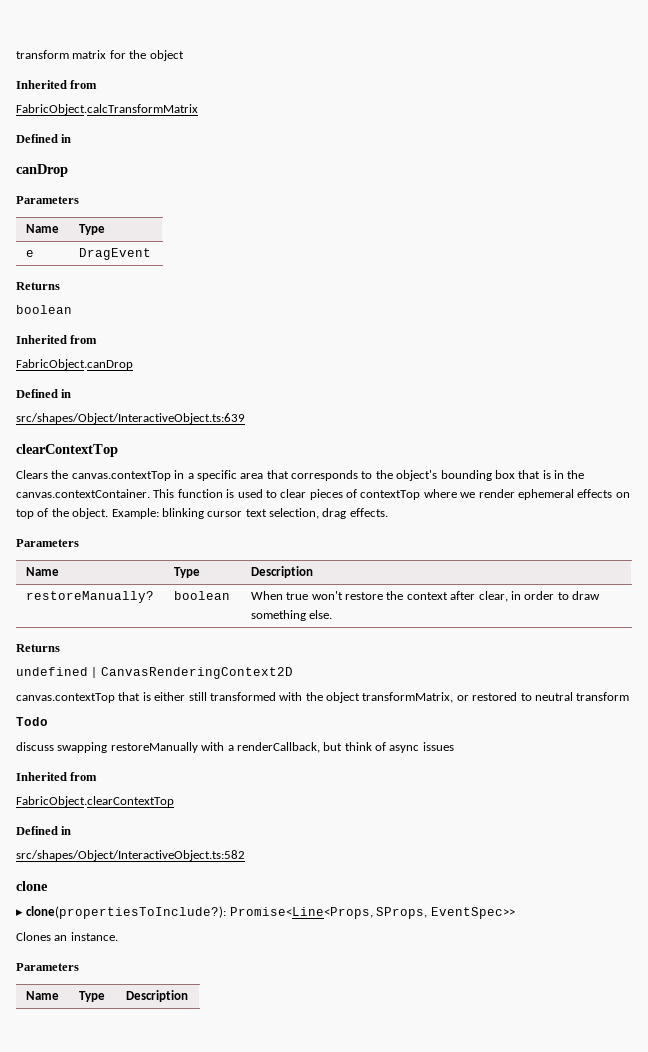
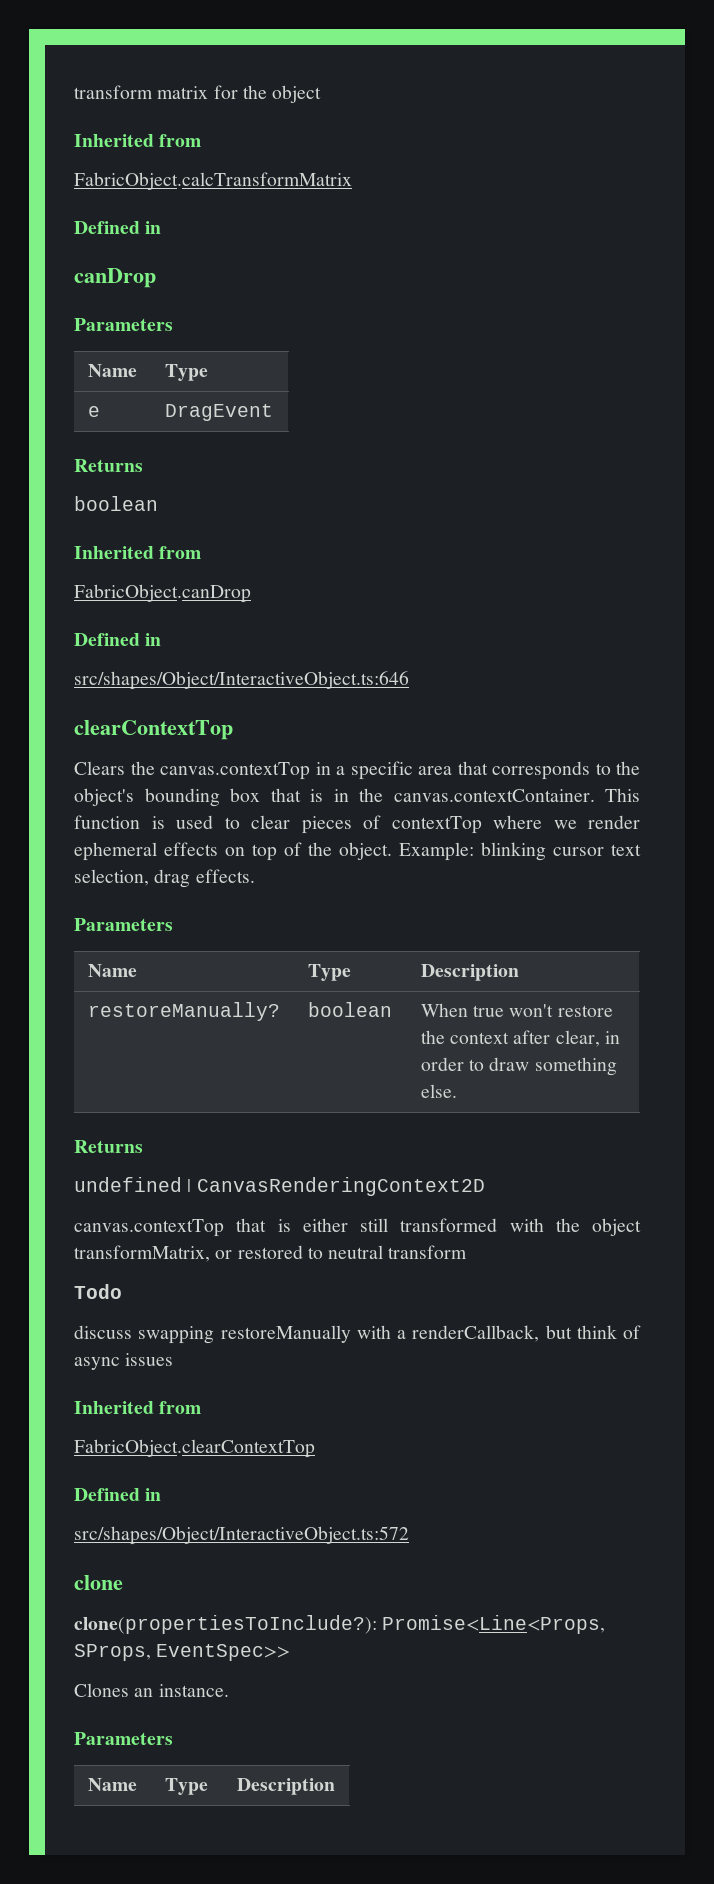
- src/shapes/Object/InteractiveObject.ts:639
+ src/shapes/Object/InteractiveObject.ts:646
- src/shapes/Object/InteractiveObject.ts:582
+ src/shapes/Object/InteractiveObject.ts:572
- ▸ clone(propertiesToInclude?): Promise<Line<Props, SProps, EventSpec>>
+ clone(propertiesToInclude?): Promise<Line<Props, SProps, EventSpec>>

